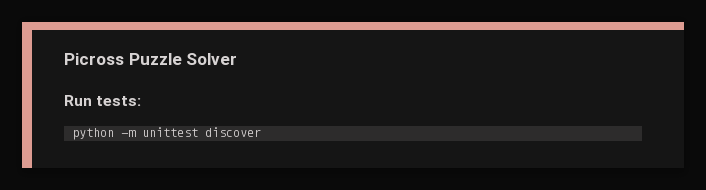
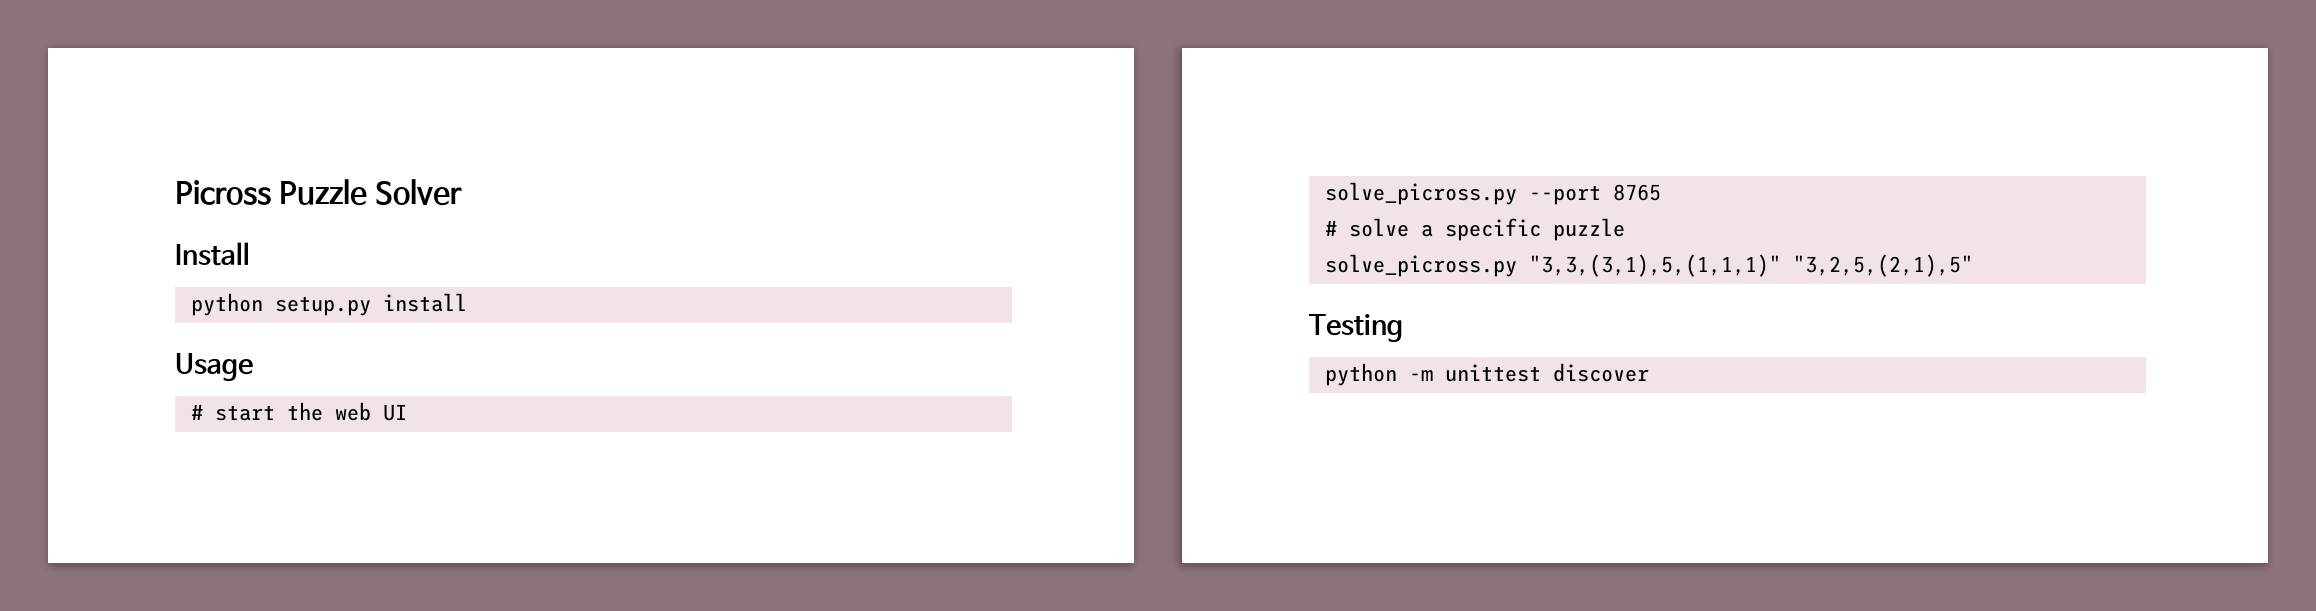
- Run tests:
+ Install
+ python setup.py install
+ Usage
+ # start the web UI
+ solve_picross.py --port 8765
+ # solve a specific puzzle
+ solve_picross.py "3,3,(3,1),5,(1,1,1)" "3,2,5,(2,1),5"
+ Testing

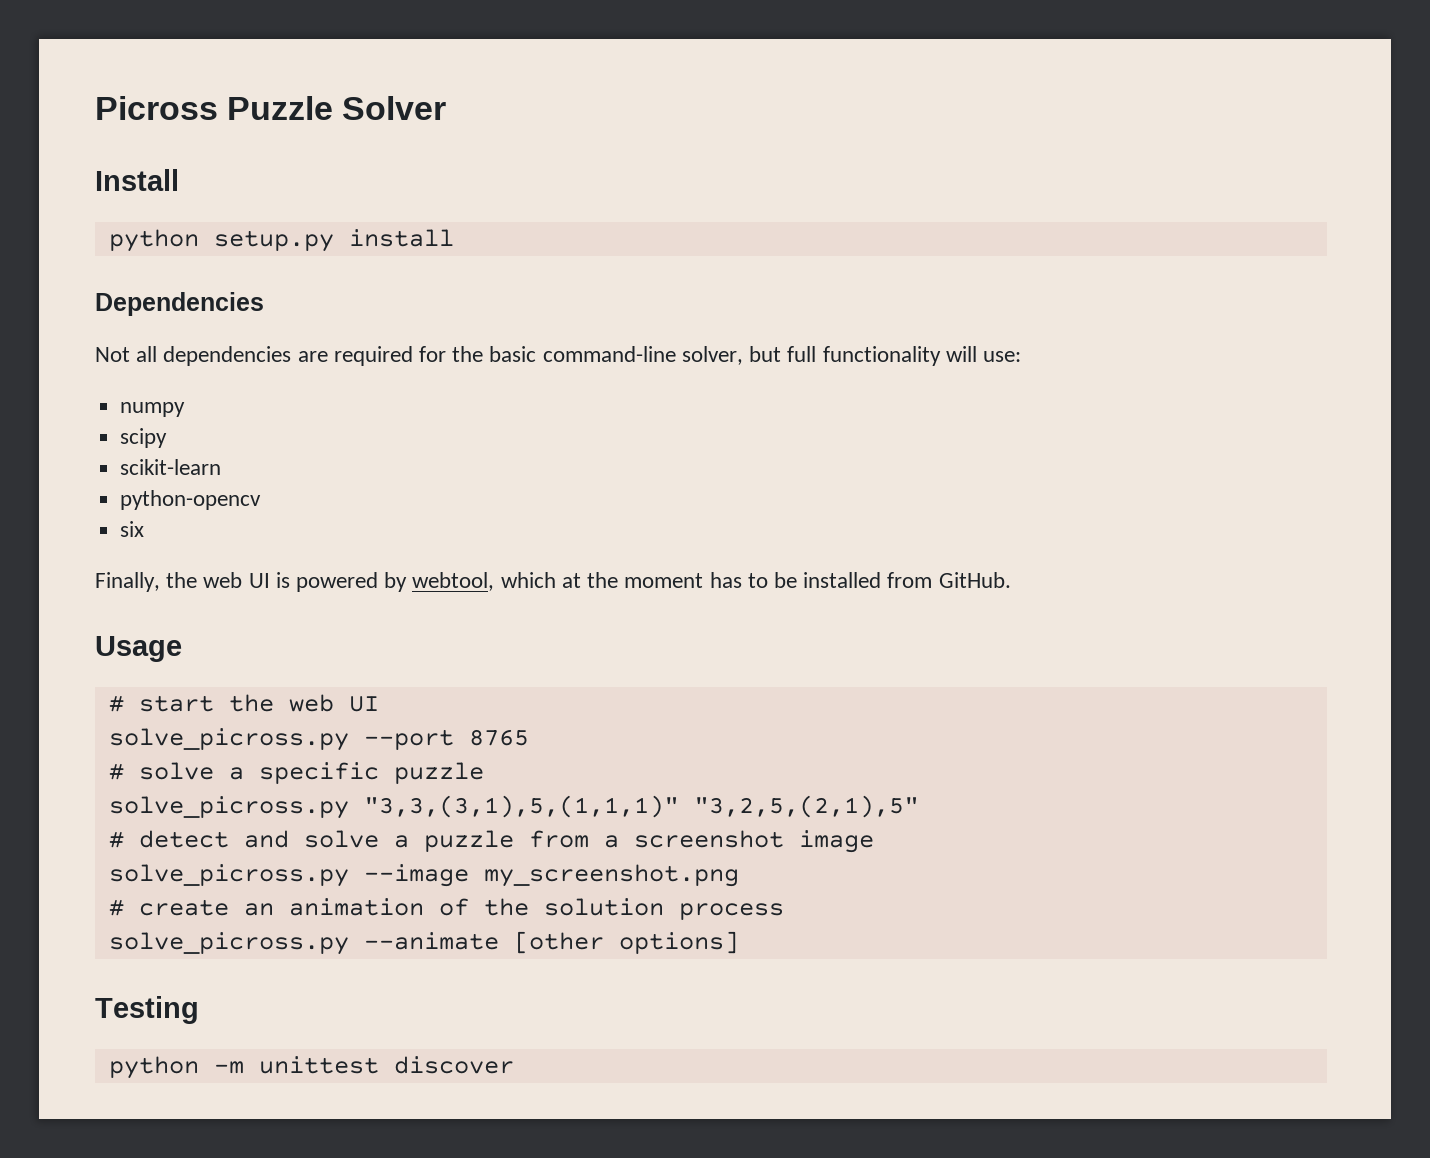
+ Dependencies
+ Not all dependencies are required for the basic command-line solver, but full functionality will use:
+ numpy
+ scipy
+ scikit-learn
+ python-opencv
+ six
+ Finally, the web UI is powered by webtool, which at the moment has to be installed from GitHub.
+ # detect and solve a puzzle from a screenshot image
+ solve_picross.py --image my_screenshot.png
+ # create an animation of the solution process
+ solve_picross.py --animate [other options]

